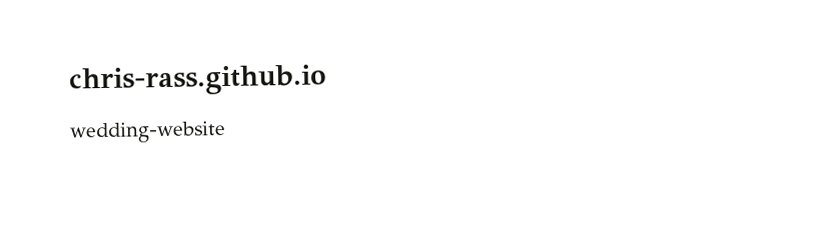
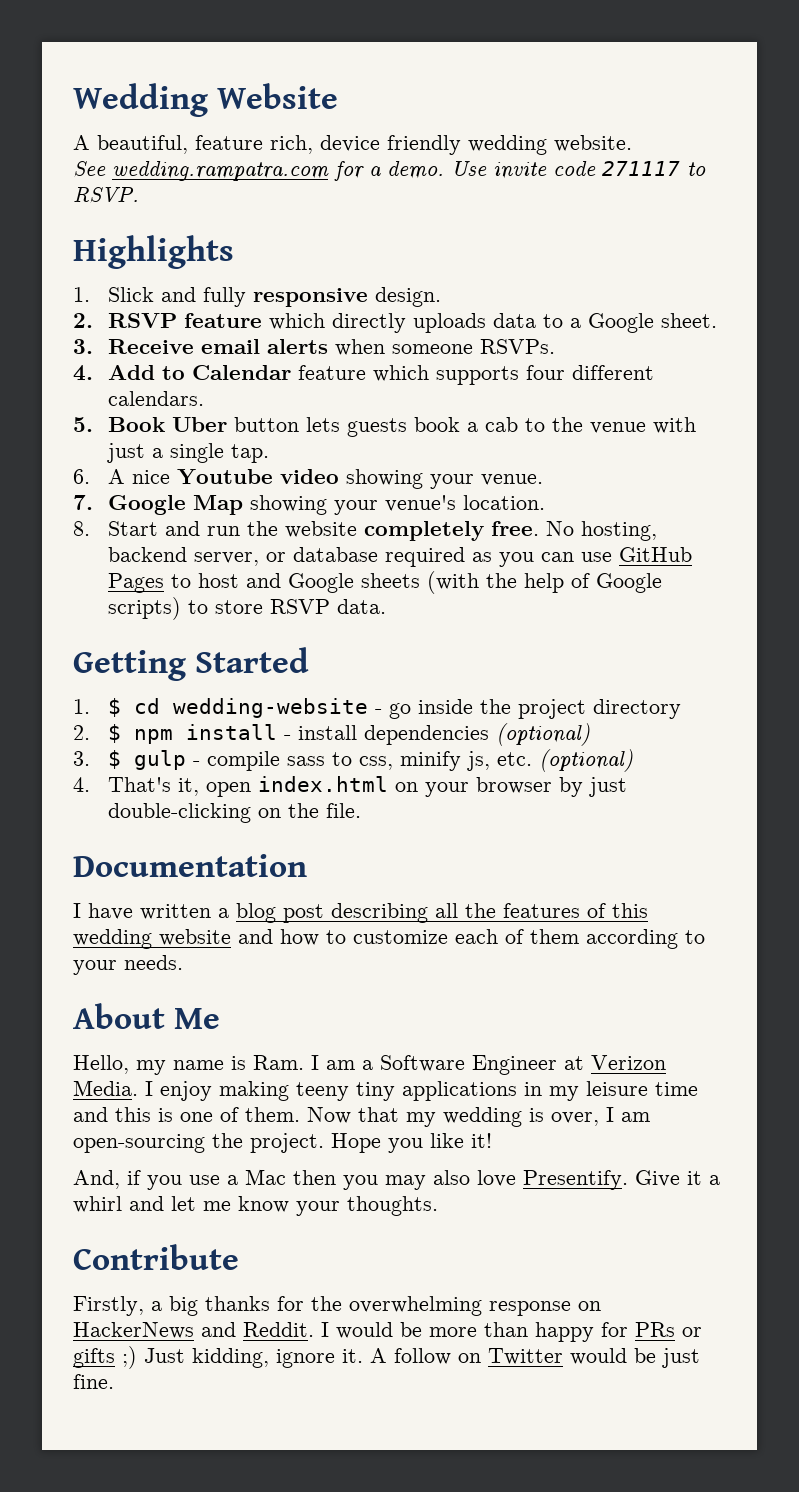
- chris-rass.github.io
- wedding-website
+ Wedding Website
+ A beautiful, feature rich, device friendly wedding website.
+ See wedding.rampatra.com for a demo. Use invite code 271117 to RSVP.
+ Highlights
+ 1. Slick and fully responsive design.
+ 2. RSVP feature which directly uploads data to a Google sheet.
+ 3. Receive email alerts when someone RSVPs.
+ 4. Add to Calendar feature which supports four different calendars.
+ 5. Book Uber button lets guests book a cab to the venue with just a single tap.
+ 6. A nice Youtube video showing your venue.
+ 7. Google Map showing your venue's location.
+ 8. Start and run the website completely free. No hosting, backend server, or database required as you can use GitHub Pages to host and Google sheets (with the help of Google scripts) to store RSVP data.
+ Getting Started
+ 1. $ cd wedding-website - go inside the project directory
+ 2. $ npm install - install dependencies (optional)
+ 3. $ gulp - compile sass to css, minify js, etc. (optional)
+ 4. That's it, open index.html on your browser by just double-clicking on the file.
+ Documentation
+ I have written a blog post describing all the features of this wedding website and how to customize each of them according to your needs.
+ About Me
+ Hello, my name is Ram. I am a Software Engineer at Verizon Media. I enjoy making teeny tiny applications in my leisure time and this is one of them. Now that my wedding is over, I am open-sourcing the project. Hope you like it!
+ And, if you use a Mac then you may also love Presentify. Give it a whirl and let me know your thoughts.
+ Contribute
+ Firstly, a big thanks for the overwhelming response on HackerNews and Reddit. I would be more than happy for PRs or gifts ;) Just kidding, ignore it. A follow on Twitter would be just fine.

